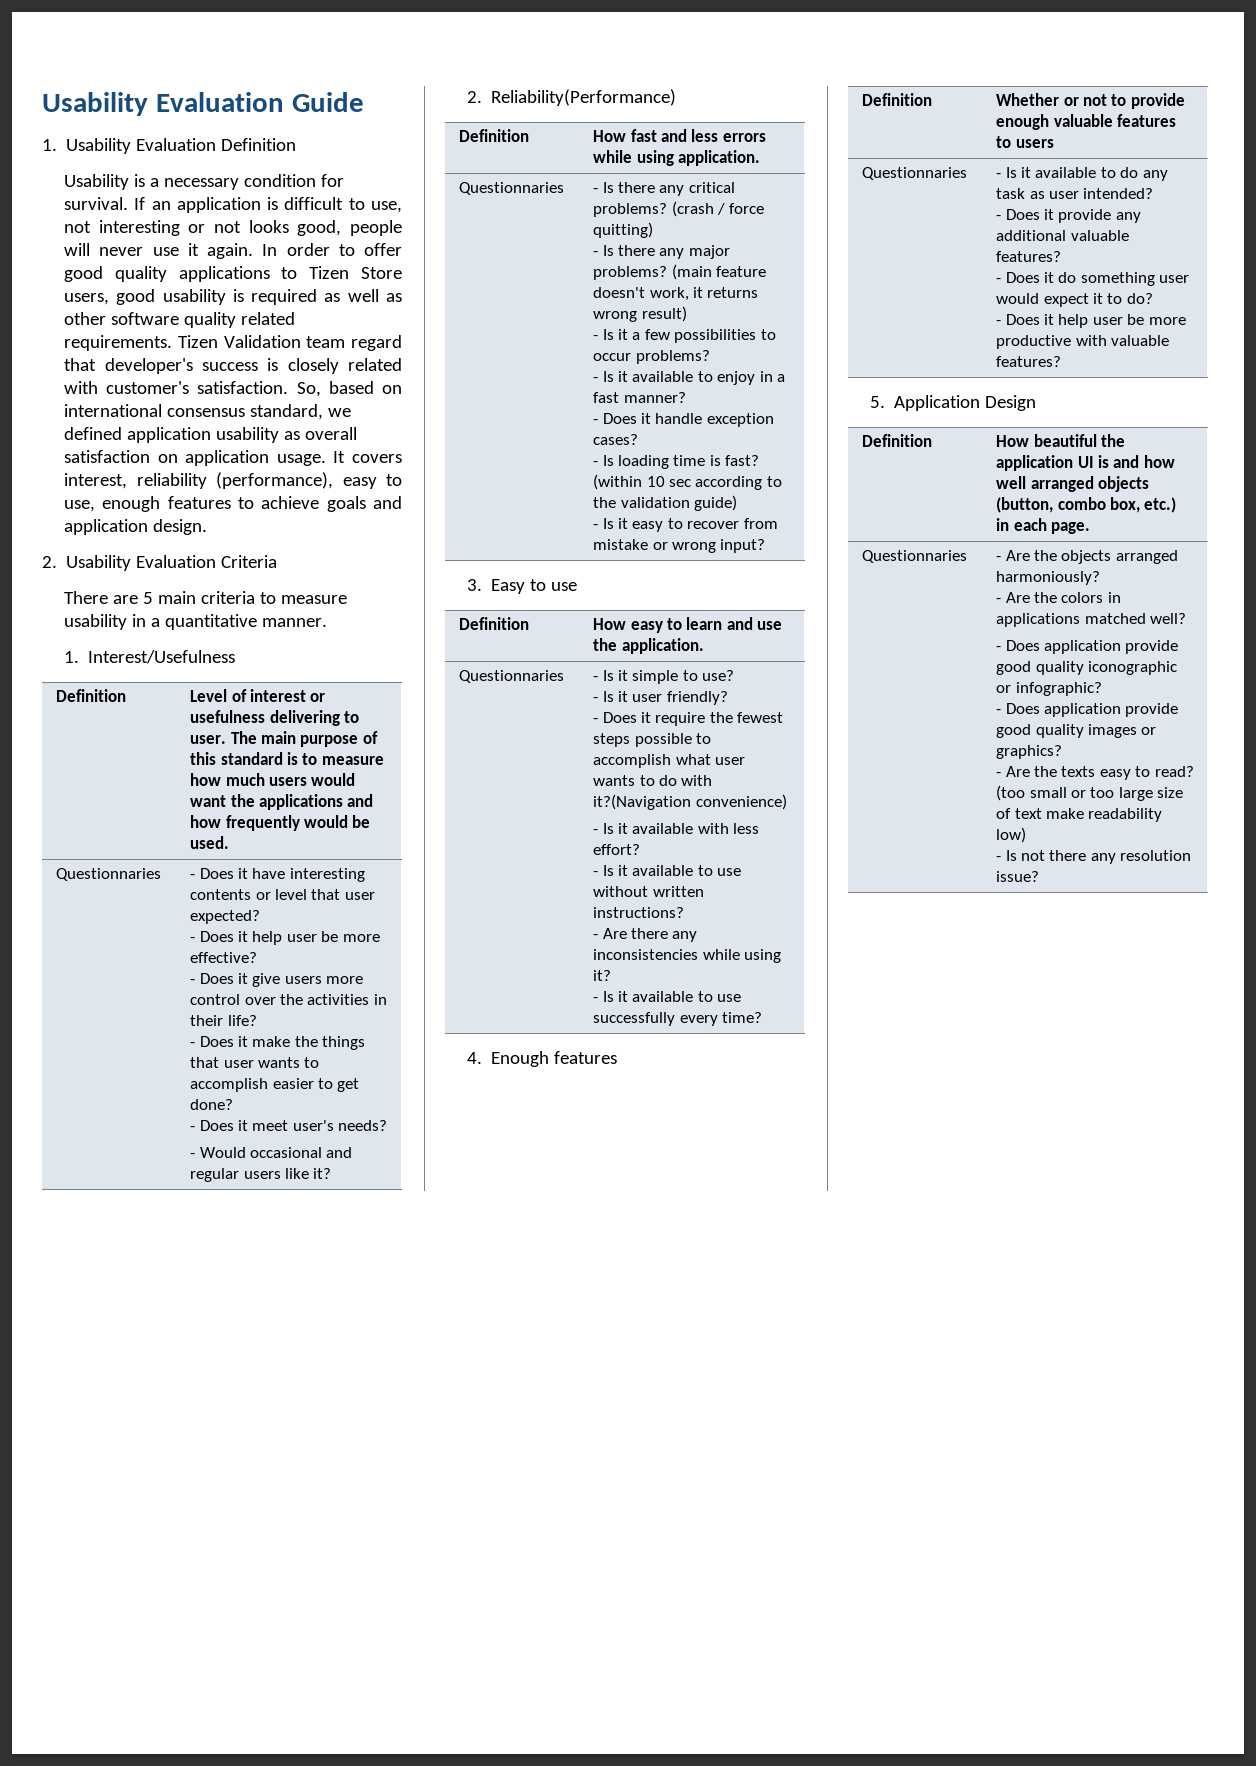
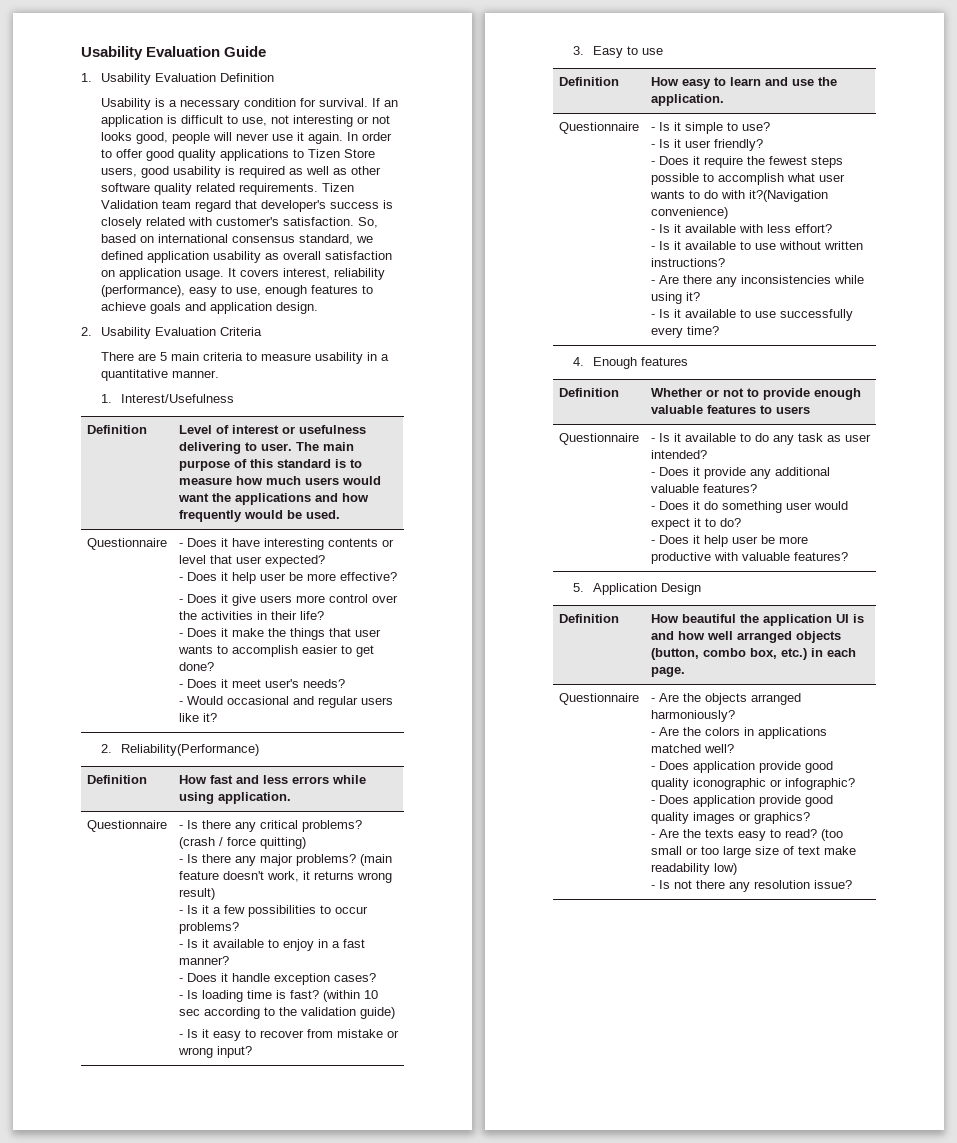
  Definition | Level of interest or usefulness delivering to user. The main purpose of this standard is to measure how much users would want the applications and how frequently would be used.
- Questionnaries
+ Questionnaire
  Definition | How fast and less errors while using application.
- Questionnaries
+ Questionnaire
  Definition | How easy to learn and use the application.
- Questionnaries
+ Questionnaire
  Definition | Whether or not to provide enough valuable features to users
- Questionnaries
+ Questionnaire
  Definition | How beautiful the application UI is and how well arranged objects (button, combo box, etc.) in each page.
- Questionnaries
+ Questionnaire

